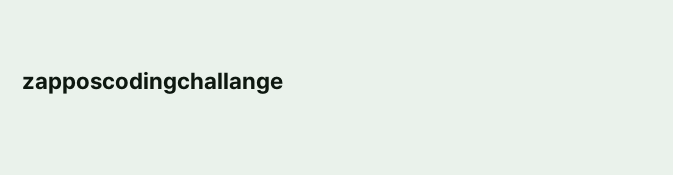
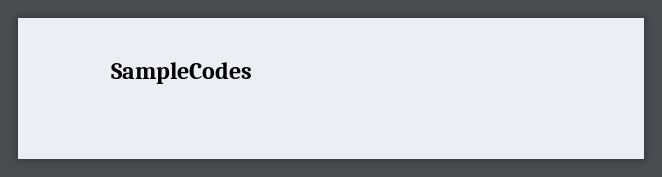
- zapposcodingchallange
+ SampleCodes

